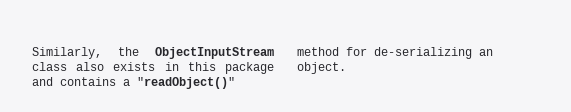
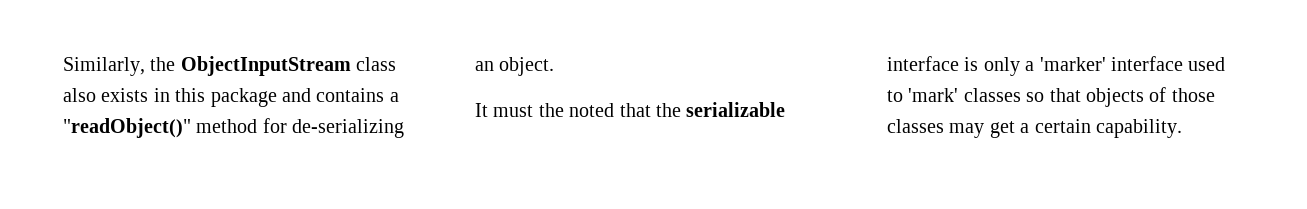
+ It must the noted that the serializable interface is only a 'marker' interface used to 'mark' classes so that objects of those classes may get a certain capability.

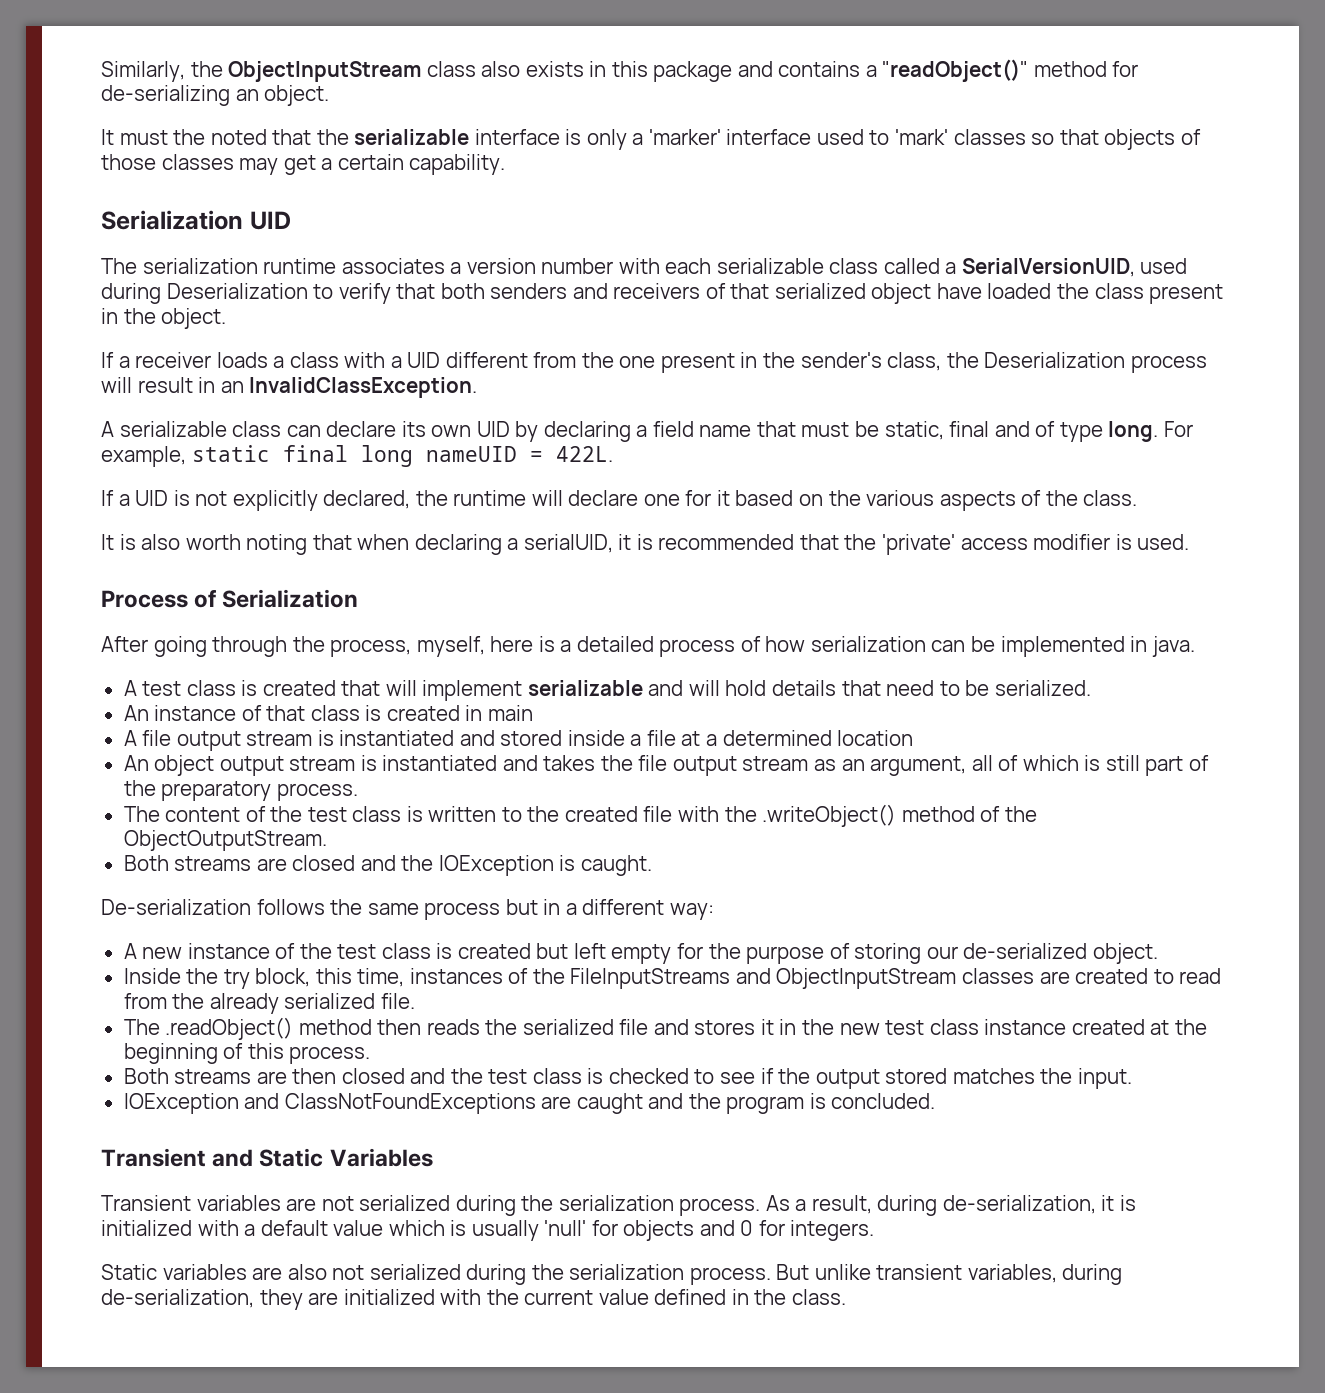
+ Serialization UID
+ The serialization runtime associates a version number with each serializable class called a SerialVersionUID, used during Deserialization to verify that both senders and receivers of that serialized object have loaded the class present in the object.
+ If a receiver loads a class with a UID different from the one present in the sender's class, the Deserialization process will result in an InvalidClassException.
+ A serializable class can declare its own UID by declaring a field name that must be static, final and of type long. For example, static final long nameUID = 422L.
+ If a UID is not explicitly declared, the runtime will declare one for it based on the various aspects of the class.
+ It is also worth noting that when declaring a serialUID, it is recommended that the 'private' access modifier is used.
+ Process of Serialization
+ After going through the process, myself, here is a detailed process of how serialization can be implemented in java.
+ A test class is created that will implement serializable and will hold details that need to be serialized.
+ An instance of that class is created in main
+ A file output stream is instantiated and stored inside a file at a determined location
+ An object output stream is instantiated and takes the file output stream as an argument, all of which is still part of the preparatory process.
+ The content of the test class is written to the created file with the .writeObject() method of the ObjectOutputStream.
+ Both streams are closed and the IOException is caught.
+ De-serialization follows the same process but in a different way:
+ A new instance of the test class is created but left empty for the purpose of storing our de-serialized object.
+ Inside the try block, this time, instances of the FileInputStreams and ObjectInputStream classes are created to read from the already serialized file.
+ The .readObject() method then reads the serialized file and stores it in the new test class instance created at the beginning of this process.
+ Both streams are then closed and the test class is checked to see if the output stored matches the input.
+ IOException and ClassNotFoundExceptions are caught and the program is concluded.
+ Transient and Static Variables
+ Transient variables are not serialized during the serialization process. As a result, during de-serialization, it is initialized with a default value which is usually 'null' for objects and 0 for integers.
+ Static variables are also not serialized during the serialization process. But unlike transient variables, during de-serialization, they are initialized with the current value defined in the class.

